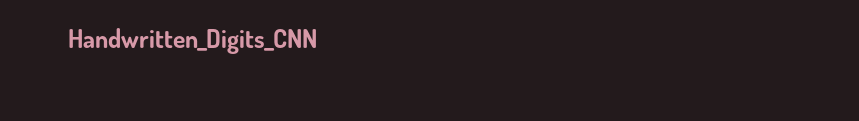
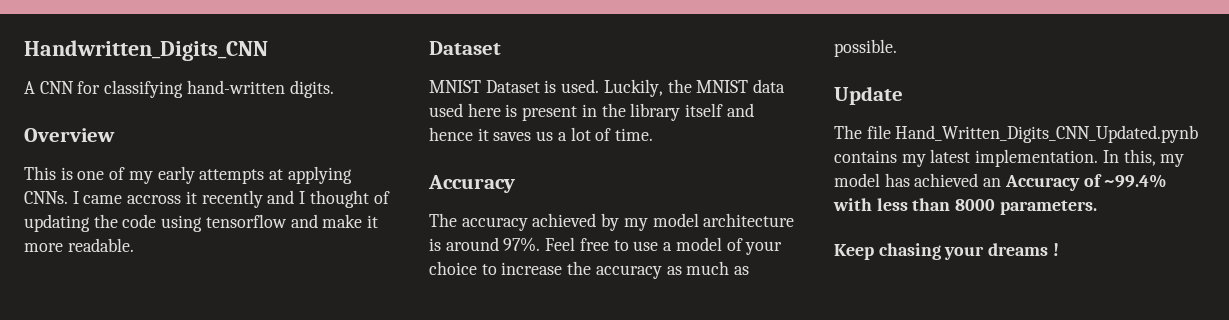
+ A CNN for classifying hand-written digits.
+ Overview
+ This is one of my early attempts at applying CNNs. I came accross it recently and I thought of updating the code using tensorflow and make it more readable.
+ Dataset
+ MNIST Dataset is used. Luckily, the MNIST data used here is present in the library itself and hence it saves us a lot of time.
+ Accuracy
+ The accuracy achieved by my model architecture is around 97%. Feel free to use a model of your choice to increase the accuracy as much as possible.
+ Update
+ The file Hand_Written_Digits_CNN_Updated.pynb contains my latest implementation. In this, my model has achieved an Accuracy of ~99.4% with less than 8000 parameters.
+ Keep chasing your dreams !

